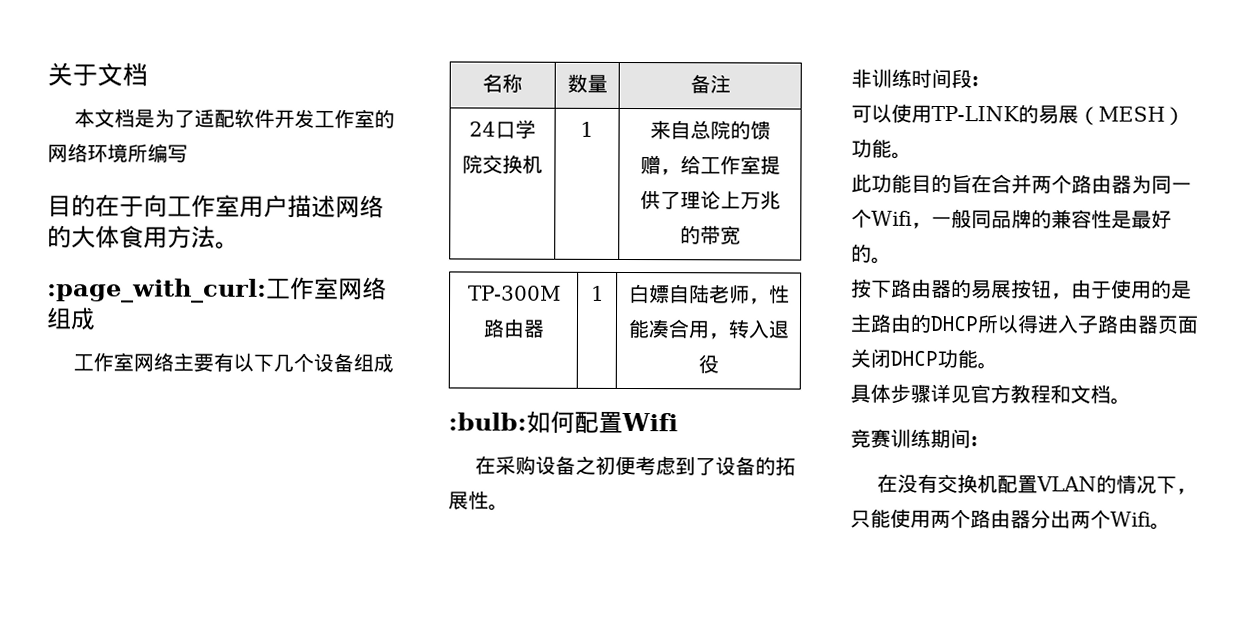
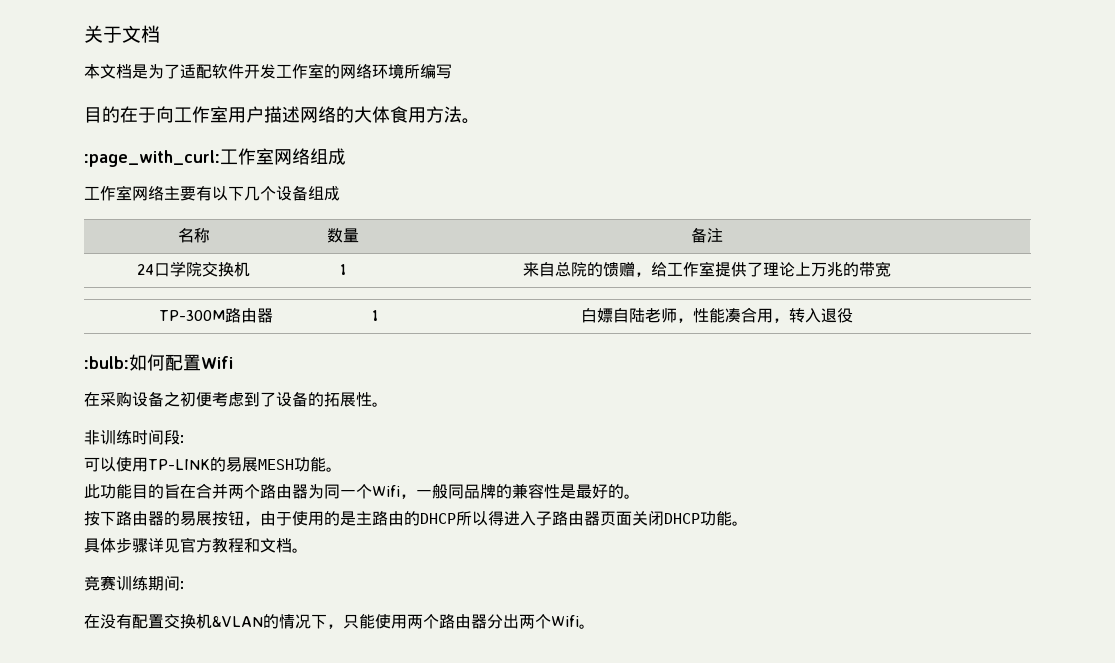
- 可以使用TP-LINK的易展（MESH）功能。
+ 可以使用TP-LINK的易展MESH功能。
- 在没有交换机配置VLAN的情况下，只能使用两个路由器分出两个Wifi。
+ 在没有配置交换机&VLAN的情况下，只能使用两个路由器分出两个Wifi。

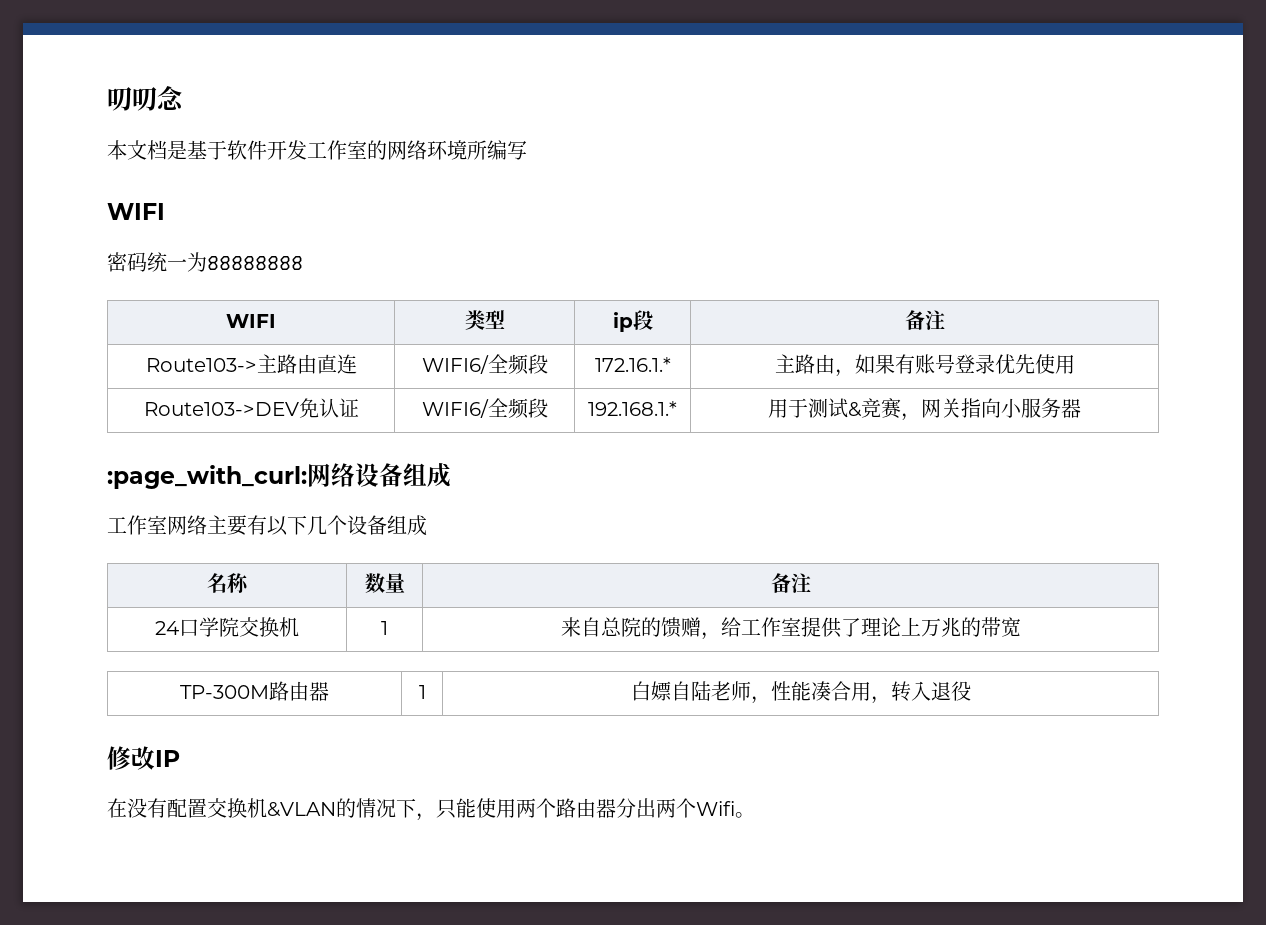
- 关于文档
+ 叨叨念
- 本文档是为了适配软件开发工作室的网络环境所编写
- 目的在于向工作室用户描述网络的大体食用方法。
- :page_with_curl:工作室网络组成
+ 本文档是基于软件开发工作室的网络环境所编写
+ WIFI
+ 密码统一为88888888
+ WIFI | 类型 | ip段 | 备注
+ Route103->主路由直连 | WIFI6/全频段 | 172.16.1.* | 主路由，如果有账号登录优先使用
+ Route103->DEV免认证 | WIFI6/全频段 | 192.168.1.* | 用于测试&竞赛，网关指向小服务器
+ :page_with_curl:网络设备组成
- :bulb:如何配置Wifi
- 在采购设备之初便考虑到了设备的拓展性。
- 非训练时间段:
- 可以使用TP-LINK的易展MESH功能。
- 此功能目的旨在合并两个路由器为同一个Wifi，一般同品牌的兼容性是最好的。
- 按下路由器的易展按钮，由于使用的是主路由的DHCP所以得进入子路由器页面关闭DHCP功能。
- 具体步骤详见官方教程和文档。
- 竞赛训练期间:
+ 修改IP

